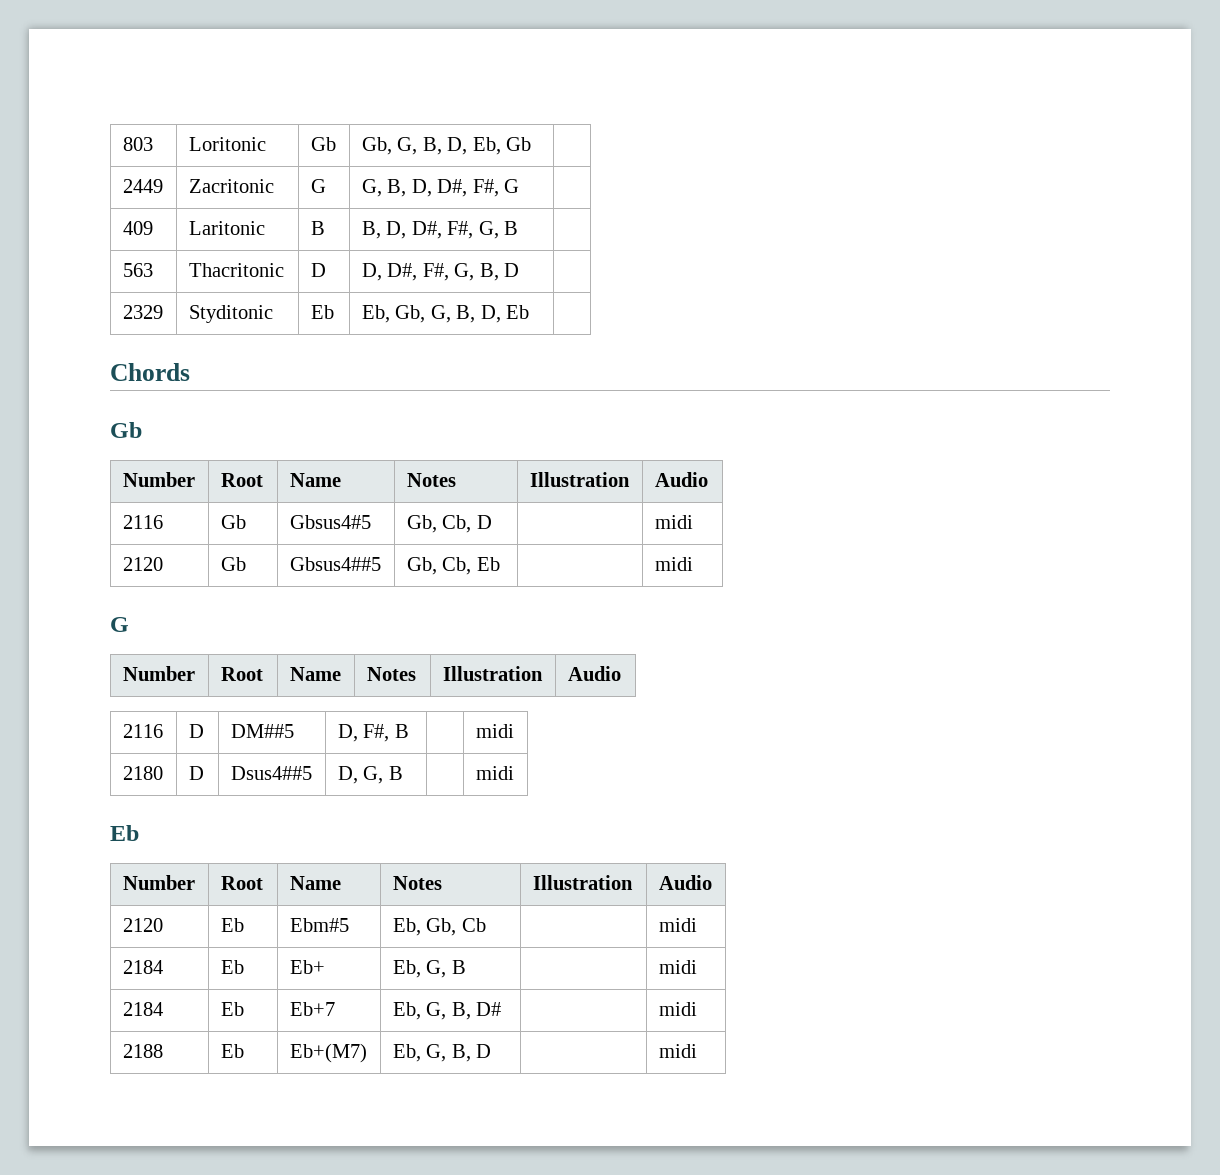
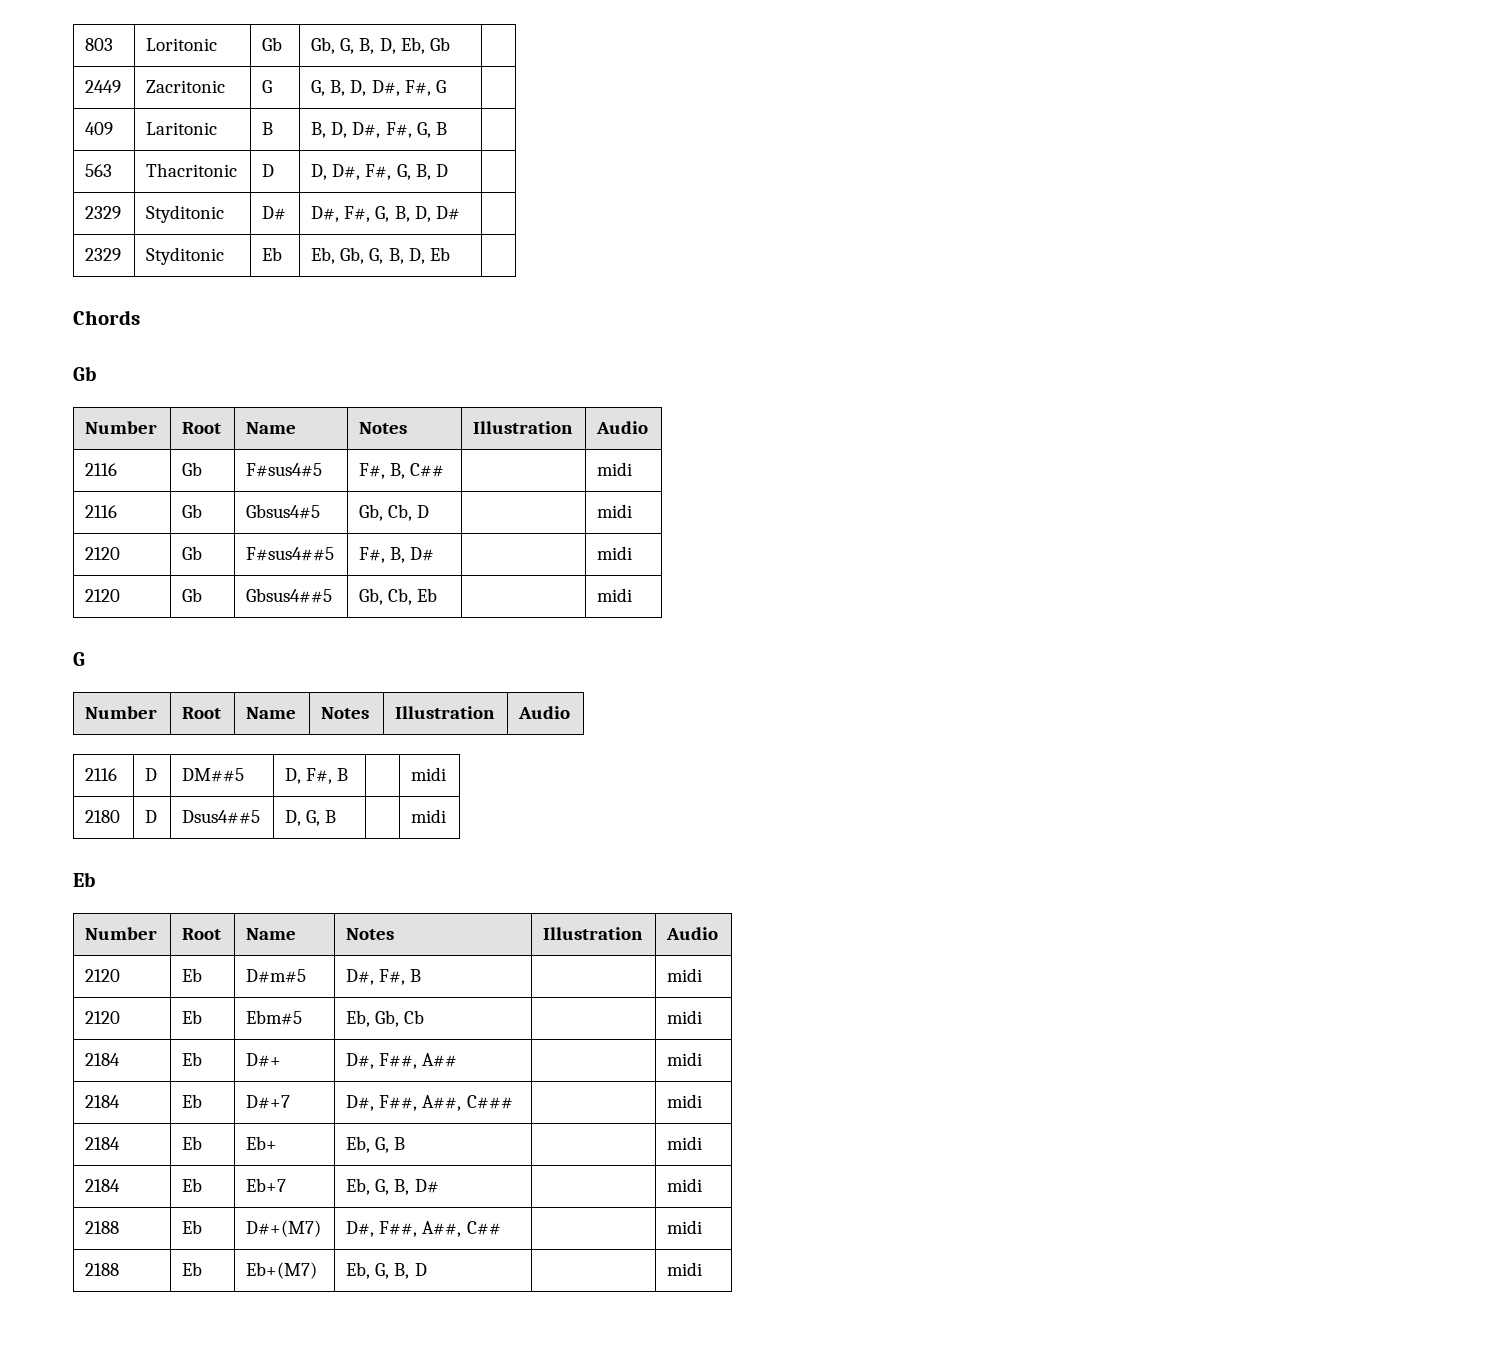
+ 2329 | Styditonic | D# | D#, F#, G, B, D, D# |
+ 2116 | Gb | F#sus4#5 | F#, B, C## | | midi
+ 2120 | Gb | F#sus4##5 | F#, B, D# | | midi
+ 2120 | Eb | D#m#5 | D#, F#, B | | midi
+ 2184 | Eb | D#+ | D#, F##, A## | | midi
+ 2184 | Eb | D#+7 | D#, F##, A##, C### | | midi
+ 2188 | Eb | D#+(M7) | D#, F##, A##, C## | | midi

